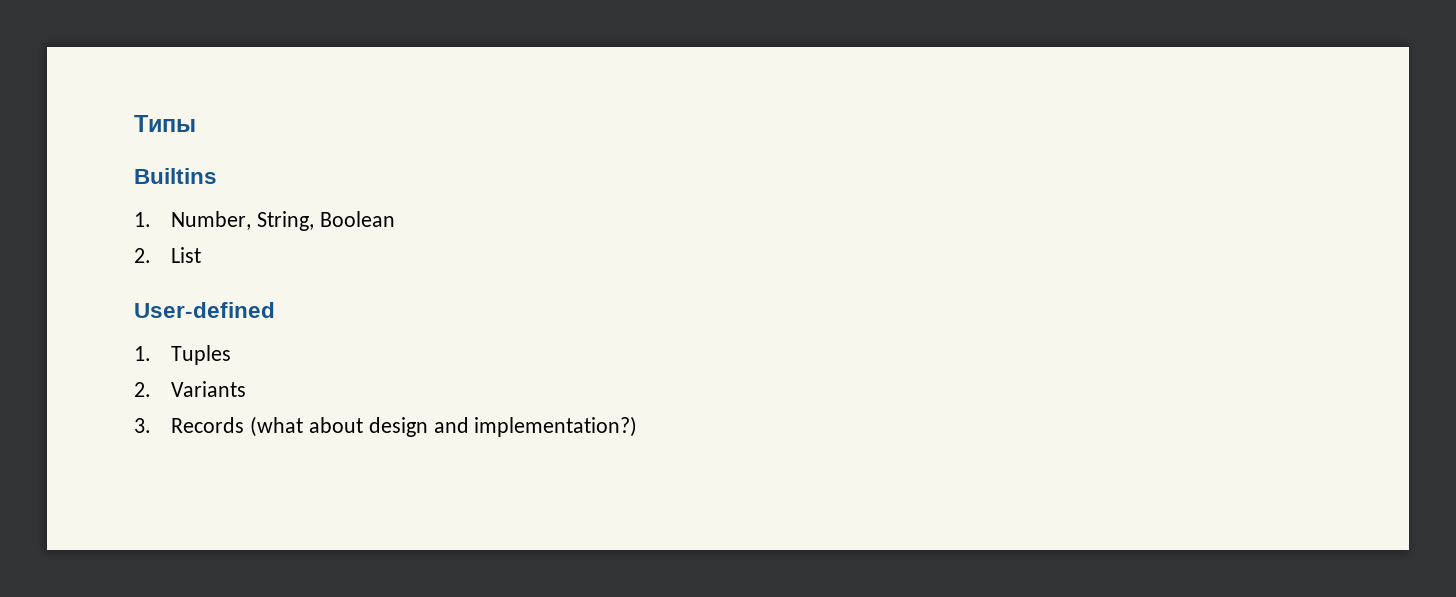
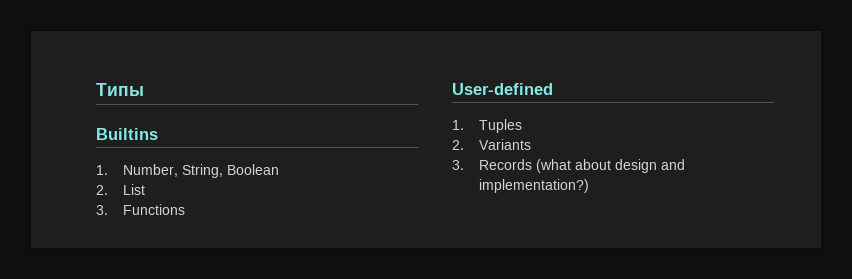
+ 3. Functions

